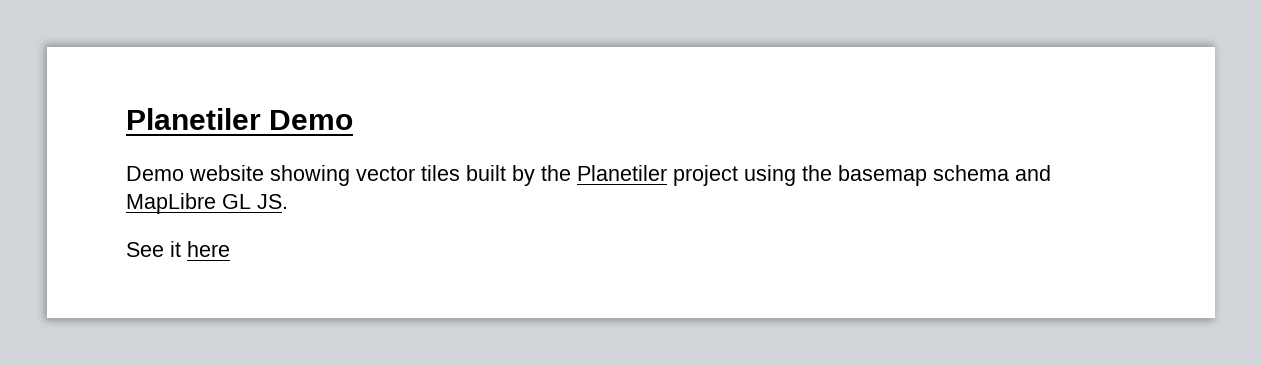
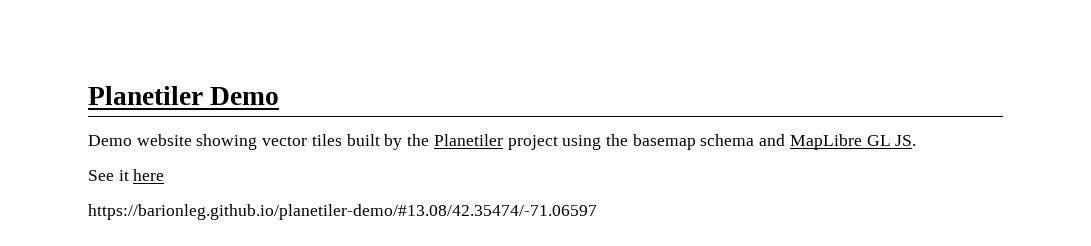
+ https://barionleg.github.io/planetiler-demo/#13.08/42.35474/-71.06597

